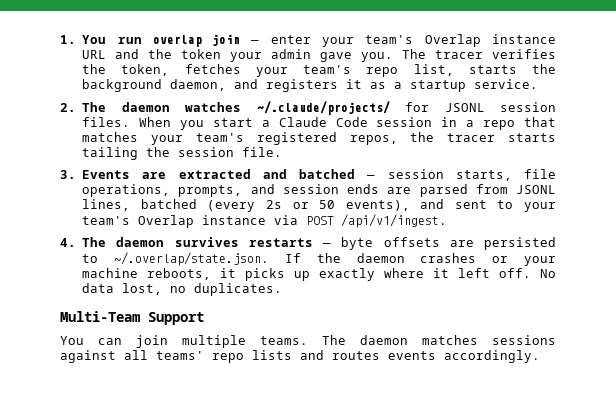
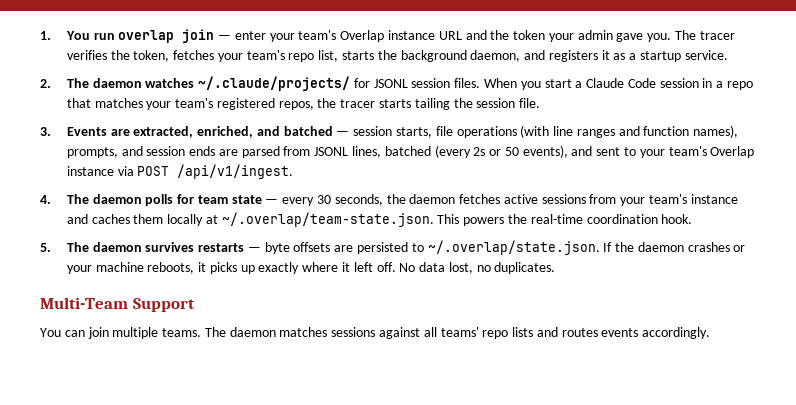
- 3. Events are extracted and batched — session starts, file operations, prompts, and session ends are parsed from JSONL lines, batched (every 2s or 50 events), and sent to your team's Overlap instance via POST /api/v1/ingest.
+ 3. Events are extracted, enriched, and batched — session starts, file operations (with line ranges and function names), prompts, and session ends are parsed from JSONL lines, batched (every 2s or 50 events), and sent to your team's Overlap instance via POST /api/v1/ingest.
- 4. The daemon survives restarts — byte offsets are persisted to ~/.overlap/state.json. If the daemon crashes or your machine reboots, it picks up exactly where it left off.
+ 4. The daemon polls for team state — every 30 seconds, the daemon fetches active sessions from your team's instance and caches them locally at ~/.overlap/team-state.json. This powers the real-time coordination hook.
+ 5. The daemon survives restarts — byte offsets are persisted to ~/.overlap/state.json. If the daemon crashes or your machine reboots, it picks up exactly where it left off.

